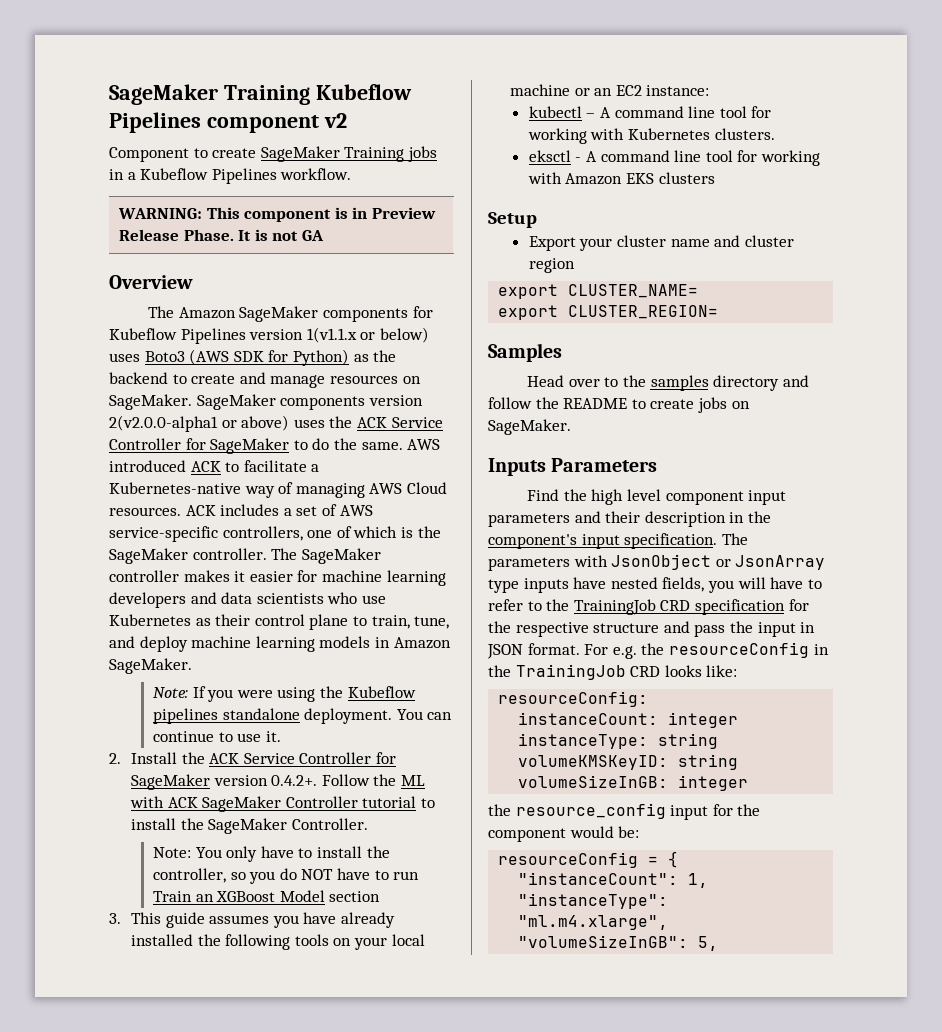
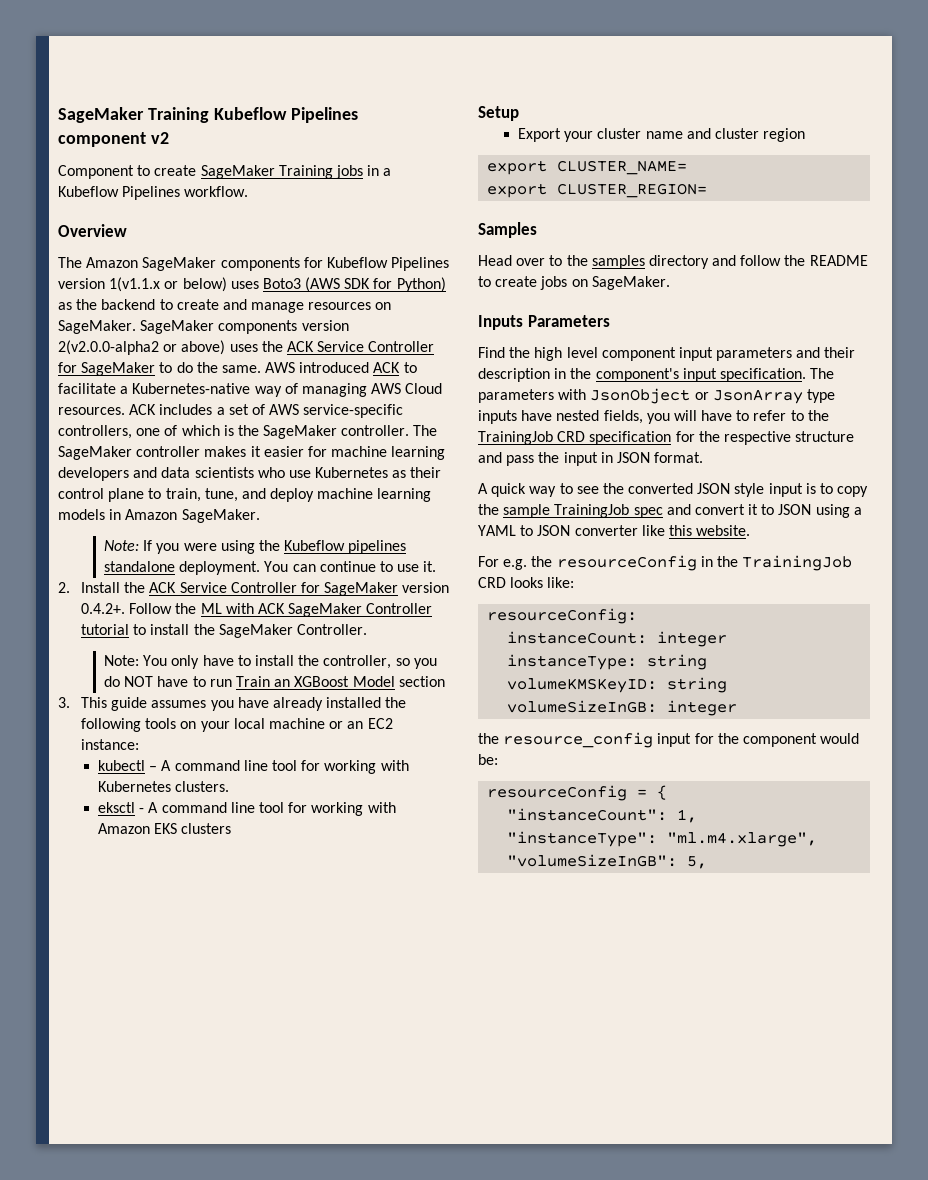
- WARNING: This component is in Preview Release Phase. It is not GA
- SageMaker components version 2(v2.0.0-alpha1 or above) uses the ACK Service Controller for SageMaker to do the same.
+ SageMaker components version 2(v2.0.0-alpha2 or above) uses the ACK Service Controller for SageMaker to do the same.
- The parameters with JsonObject or JsonArray type inputs have nested fields, you will have to refer to the TrainingJob CRD specification for the respective structure and pass the input in JSON format. For e.g. the resourceConfig in the TrainingJob CRD looks like:
+ The parameters with JsonObject or JsonArray type inputs have nested fields, you will have to refer to the TrainingJob CRD specification for the respective structure and pass the input in JSON format.
+ A quick way to see the converted JSON style input is to copy the sample TrainingJob spec and convert it to JSON using a YAML to JSON converter like this website.
+ For e.g. the resourceConfig in the TrainingJob CRD looks like:

